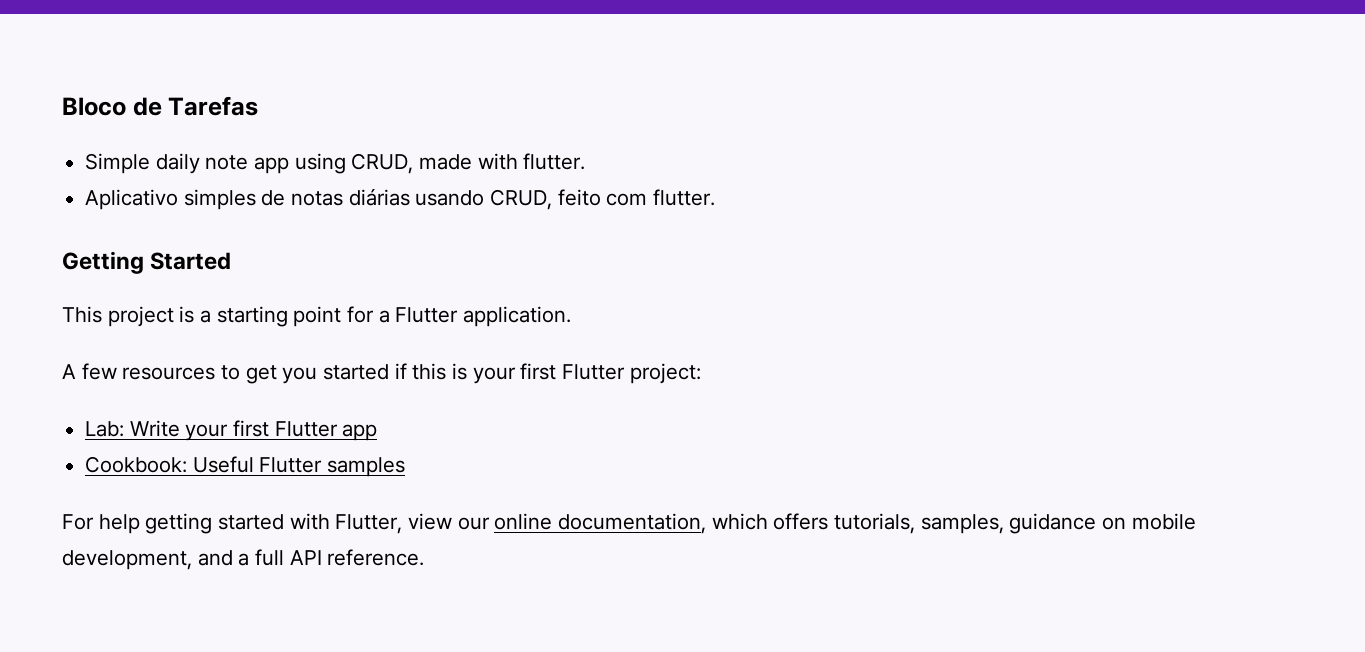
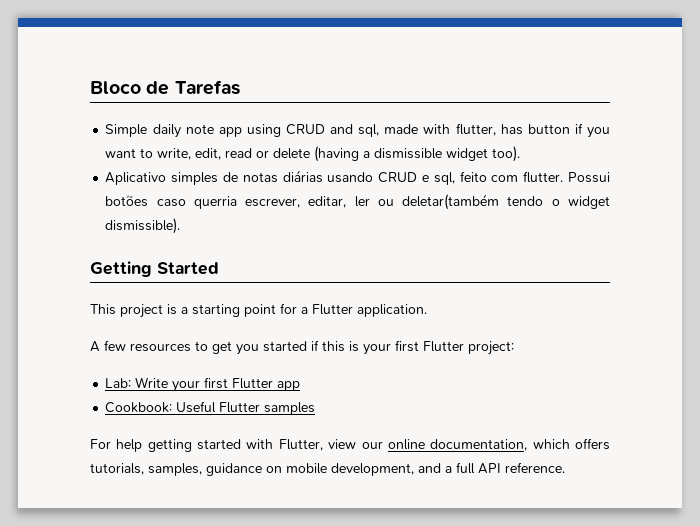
- Simple daily note app using CRUD, made with flutter.
+ Simple daily note app using CRUD and sql, made with flutter, has button if you want to write, edit, read or delete (having a dismissible widget too).
- Aplicativo simples de notas diárias usando CRUD, feito com flutter.
+ Aplicativo simples de notas diárias usando CRUD e sql, feito com flutter. Possui botões caso querria escrever, editar, ler ou deletar(também tendo o widget dismissible).

